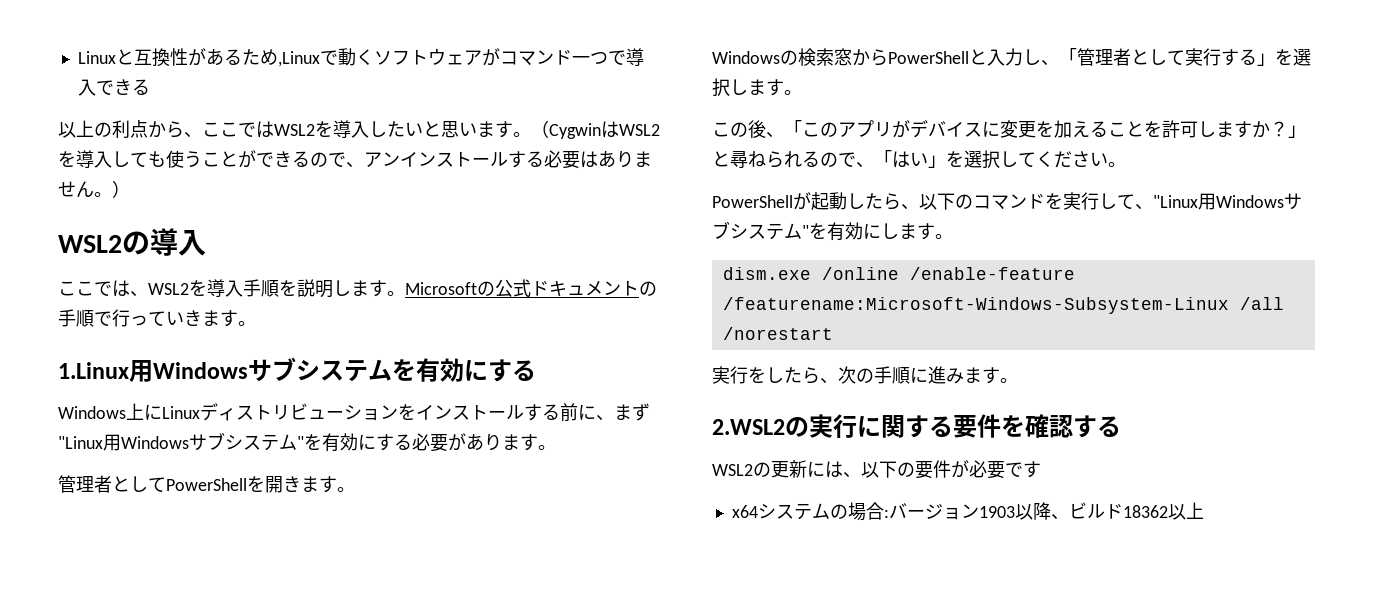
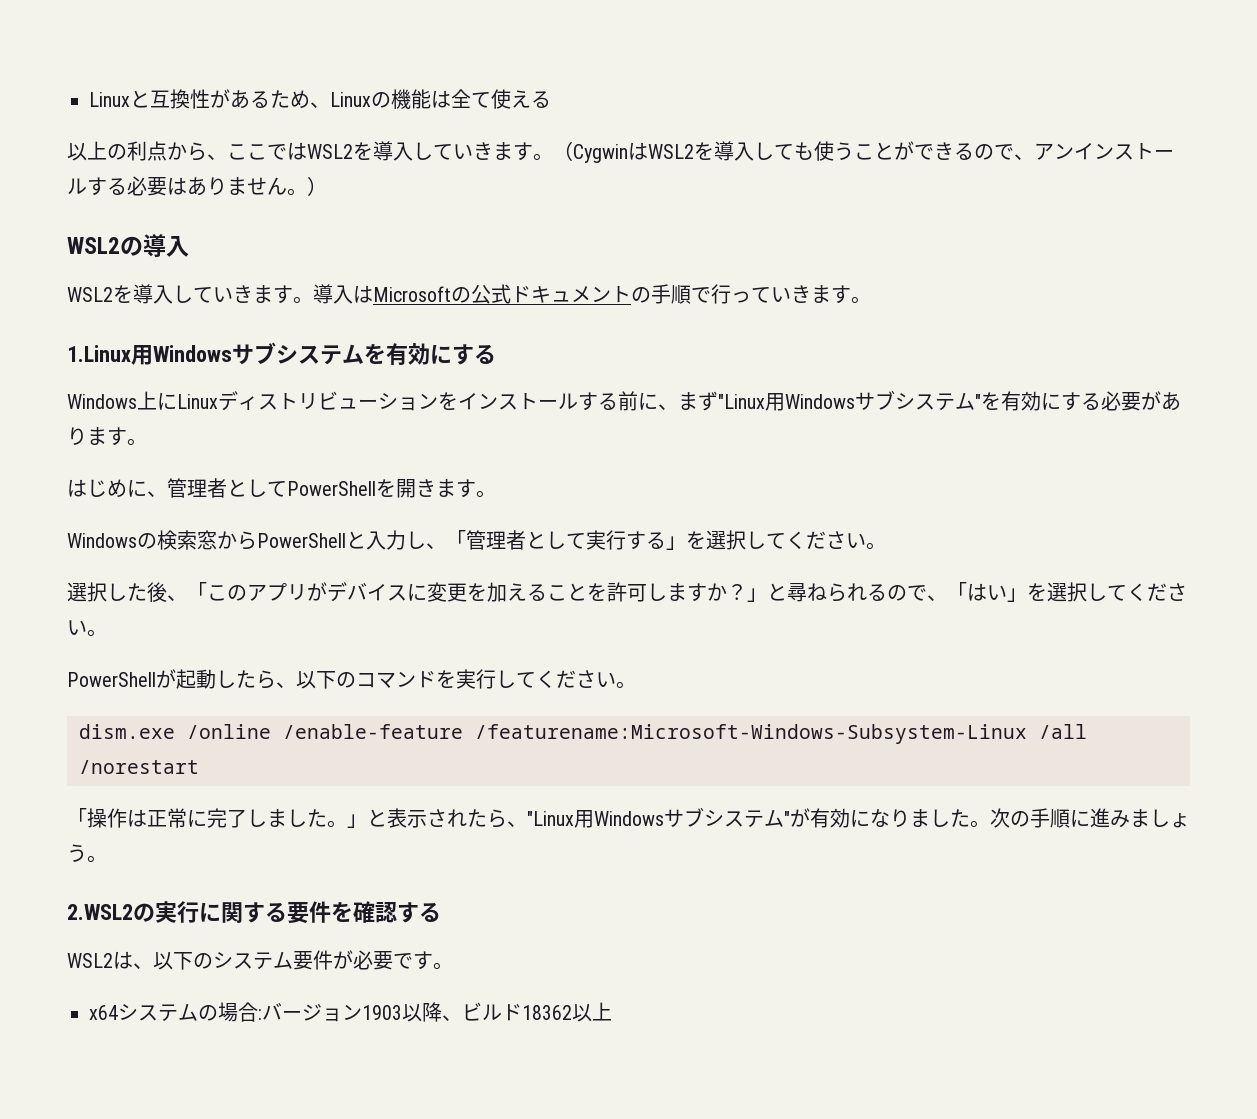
- Linuxと互換性があるため,Linuxで動くソフトウェアがコマンド一つで導入できる
+ Linuxと互換性があるため、Linuxの機能は全て使える
- 以上の利点から、ここではWSL2を導入したいと思います。
+ 以上の利点から、ここではWSL2を導入していきます。
- ここでは、WSL2を導入手順を説明します。Microsoftの公式ドキュメントの手順で行っていきます。
+ WSL2を導入していきます。導入はMicrosoftの公式ドキュメントの手順で行っていきます。
- 管理者としてPowerShellを開きます。
+ はじめに、管理者としてPowerShellを開きます。
- Windowsの検索窓からPowerShellと入力し、「管理者として実行する」を選択します。
- この後、「このアプリがデバイスに変更を加えることを許可しますか？」と尋ねられるので、「はい」を選択してください。
+ Windowsの検索窓からPowerShellと入力し、「管理者として実行する」を選択してください。
+ 選択した後、「このアプリがデバイスに変更を加えることを許可しますか？」と尋ねられるので、「はい」を選択してください。
- PowerShellが起動したら、以下のコマンドを実行して、"Linux用Windowsサブシステム"を有効にします。
+ PowerShellが起動したら、以下のコマンドを実行してください。
  dism.exe /online /enable-feature /featurename:Microsoft-Windows-Subsystem-Linux /all /norestart
- 実行をしたら、次の手順に進みます。
+ 「操作は正常に完了しました。」と表示されたら、"Linux用Windowsサブシステム"が有効になりました。次の手順に進みましょう。
- WSL2の更新には、以下の要件が必要です
+ WSL2は、以下のシステム要件が必要です。

